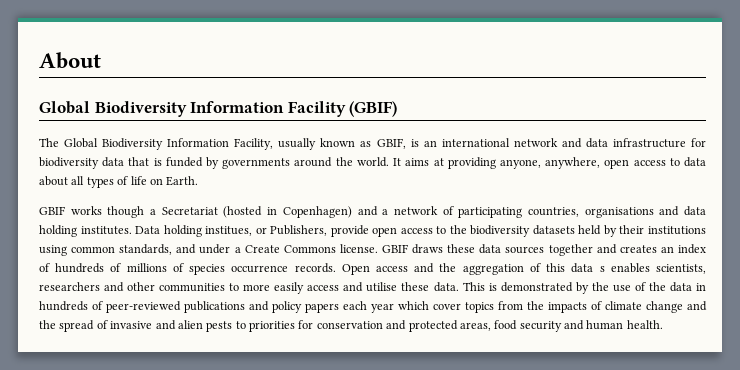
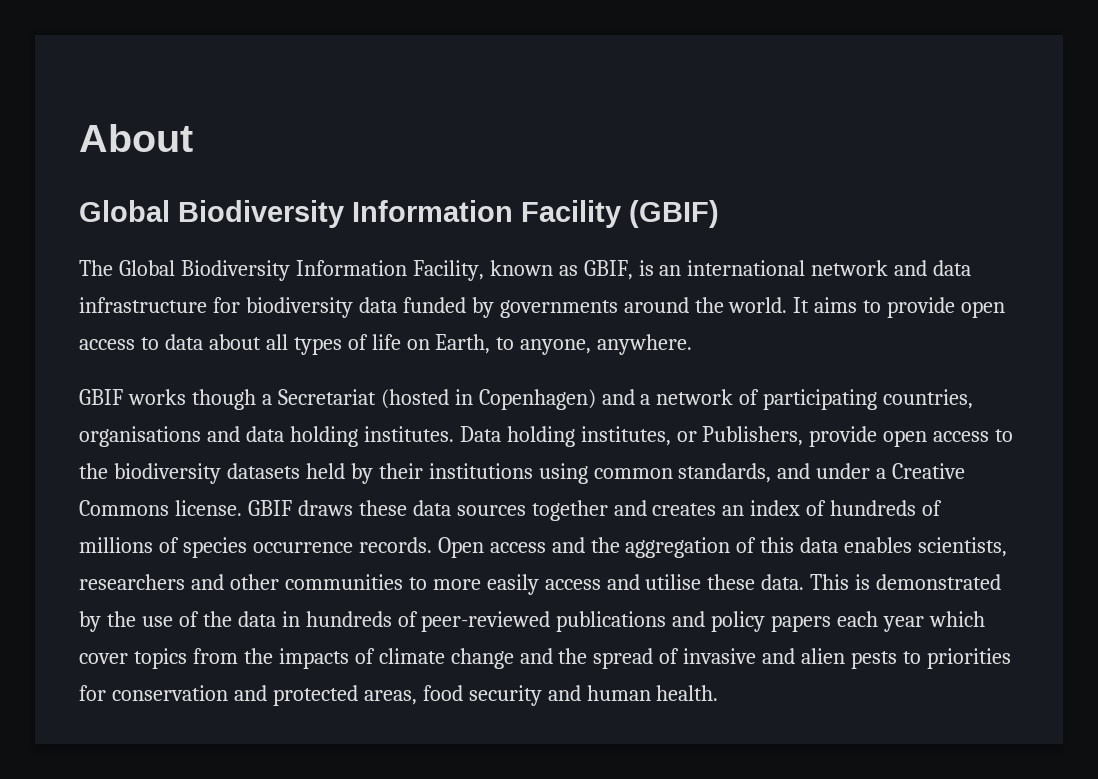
- The Global Biodiversity Information Facility, usually known as GBIF, is an international network and data infrastructure for biodiversity data that is funded by governments around the world.
+ The Global Biodiversity Information Facility, known as GBIF, is an international network and data infrastructure for biodiversity data funded by governments around the world.
- It aims at providing anyone, anywhere, open access to data about all types of life on Earth.
+ It aims to provide open access to data about all types of life on Earth, to anyone, anywhere.
- Data holding institues, or Publishers, provide open access to the biodiversity datasets held by their institutions using common standards, and under a Create Commons license.
+ Data holding institutes, or Publishers, provide open access to the biodiversity datasets held by their institutions using common standards, and under a Creative Commons license.
- Open access and the aggregation of this data s enables scientists, researchers and other communities to more easily access and utilise these data.
+ Open access and the aggregation of this data enables scientists, researchers and other communities to more easily access and utilise these data.

